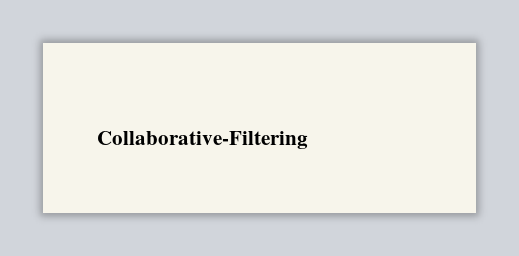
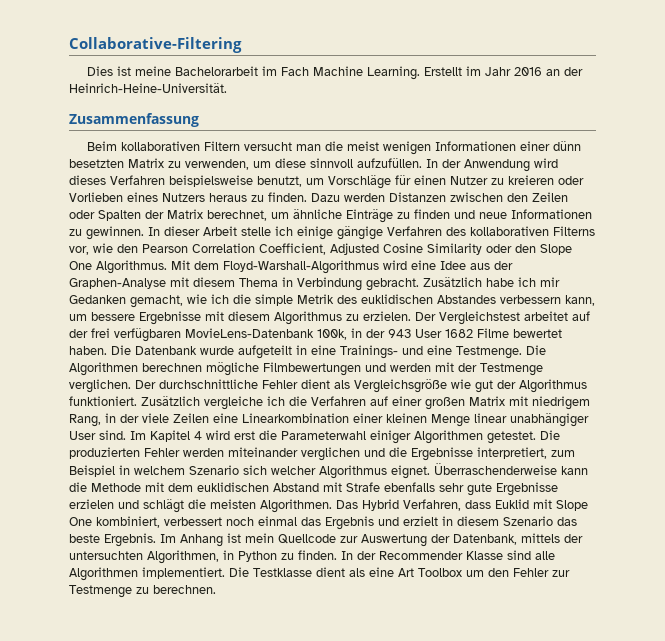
+ Dies ist meine Bachelorarbeit im Fach Machine Learning. Erstellt im Jahr 2016 an der Heinrich-Heine-Universität.
+ Zusammenfassung
+ Beim kollaborativen Filtern versucht man die meist wenigen Informationen einer dünn besetzten Matrix zu verwenden, um diese sinnvoll aufzufüllen. In der Anwendung wird dieses Verfahren beispielsweise benutzt, um Vorschläge für einen Nutzer zu kreieren oder Vorlieben eines Nutzers heraus zu finden. Dazu werden Distanzen zwischen den Zeilen oder Spalten der Matrix berechnet, um ähnliche Einträge zu finden und neue Informationen zu gewinnen. In dieser Arbeit stelle ich einige gängige Verfahren des kollaborativen Filterns vor, wie den Pearson Correlation Coefficient, Adjusted Cosine Similarity oder den Slope One Algorithmus. Mit dem Floyd-Warshall-Algorithmus wird eine Idee aus der Graphen-Analyse mit diesem Thema in Verbindung gebracht. Zusätzlich habe ich mir Gedanken gemacht, wie ich die simple Metrik des euklidischen Abstandes verbessern kann, um bessere Ergebnisse mit diesem Algorithmus zu erzielen. Der Vergleichstest arbeitet auf der frei verfügbaren MovieLens-Datenbank 100k, in der 943 User 1682 Filme bewertet haben. Die Datenbank wurde aufgeteilt in eine Trainings- und eine Testmenge. Die Algorithmen berechnen mögliche Filmbewertungen und werden mit der Testmenge verglichen. Der durchschnittliche Fehler dient als Vergleichsgröße wie gut der Algorithmus funktioniert. Zusätzlich vergleiche ich die Verfahren auf einer großen Matrix mit niedrigem Rang, in der viele Zeilen eine Linearkombination einer kleinen Menge linear unabhängiger User sind. Im Kapitel 4 wird erst die Parameterwahl einiger Algorithmen getestet. Die produzierten Fehler werden miteinander verglichen und die Ergebnisse interpretiert, zum Beispiel in welchem Szenario sich welcher Algorithmus eignet. Überraschenderweise kann die Methode mit dem euklidischen Abstand mit Strafe ebenfalls sehr gute Ergebnisse erzielen und schlägt die meisten Algorithmen. Das Hybrid Verfahren, dass Euklid mit Slope One kombiniert, verbessert noch einmal das Ergebnis und erzielt in diesem Szenario das beste Ergebnis. Im Anhang ist mein Quellcode zur Auswertung der Datenbank, mittels der untersuchten Algorithmen, in Python zu finden. In der Recommender Klasse sind alle Algorithmen implementiert. Die Testklasse dient als eine Art Toolbox um den Fehler zur Testmenge zu berechnen.

